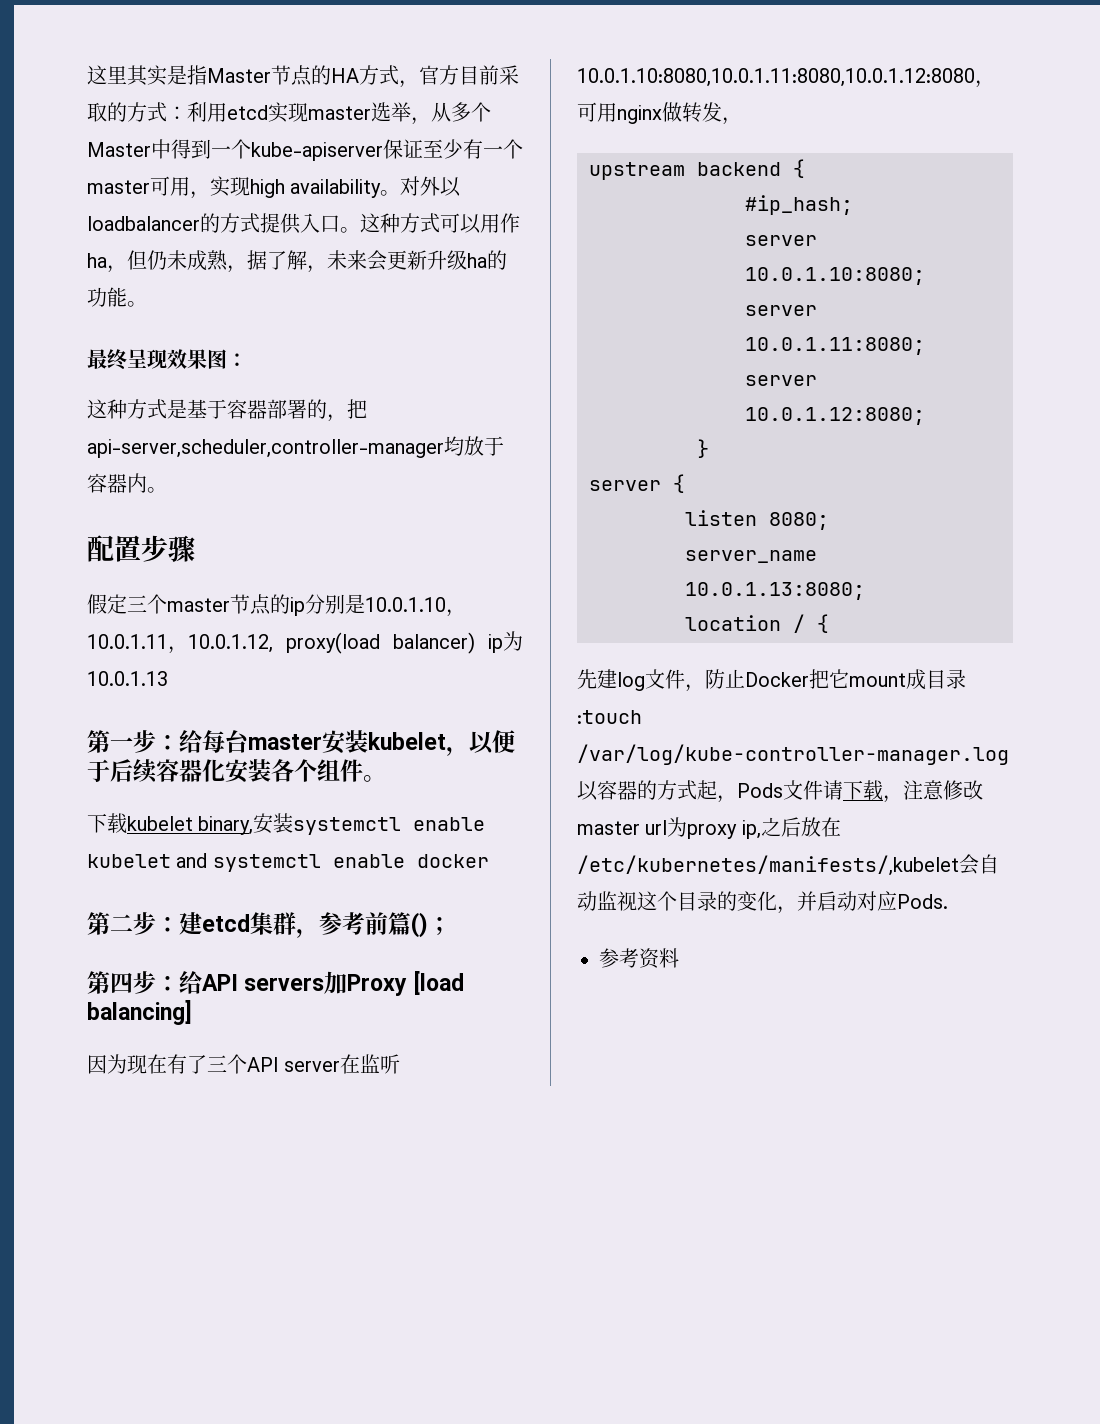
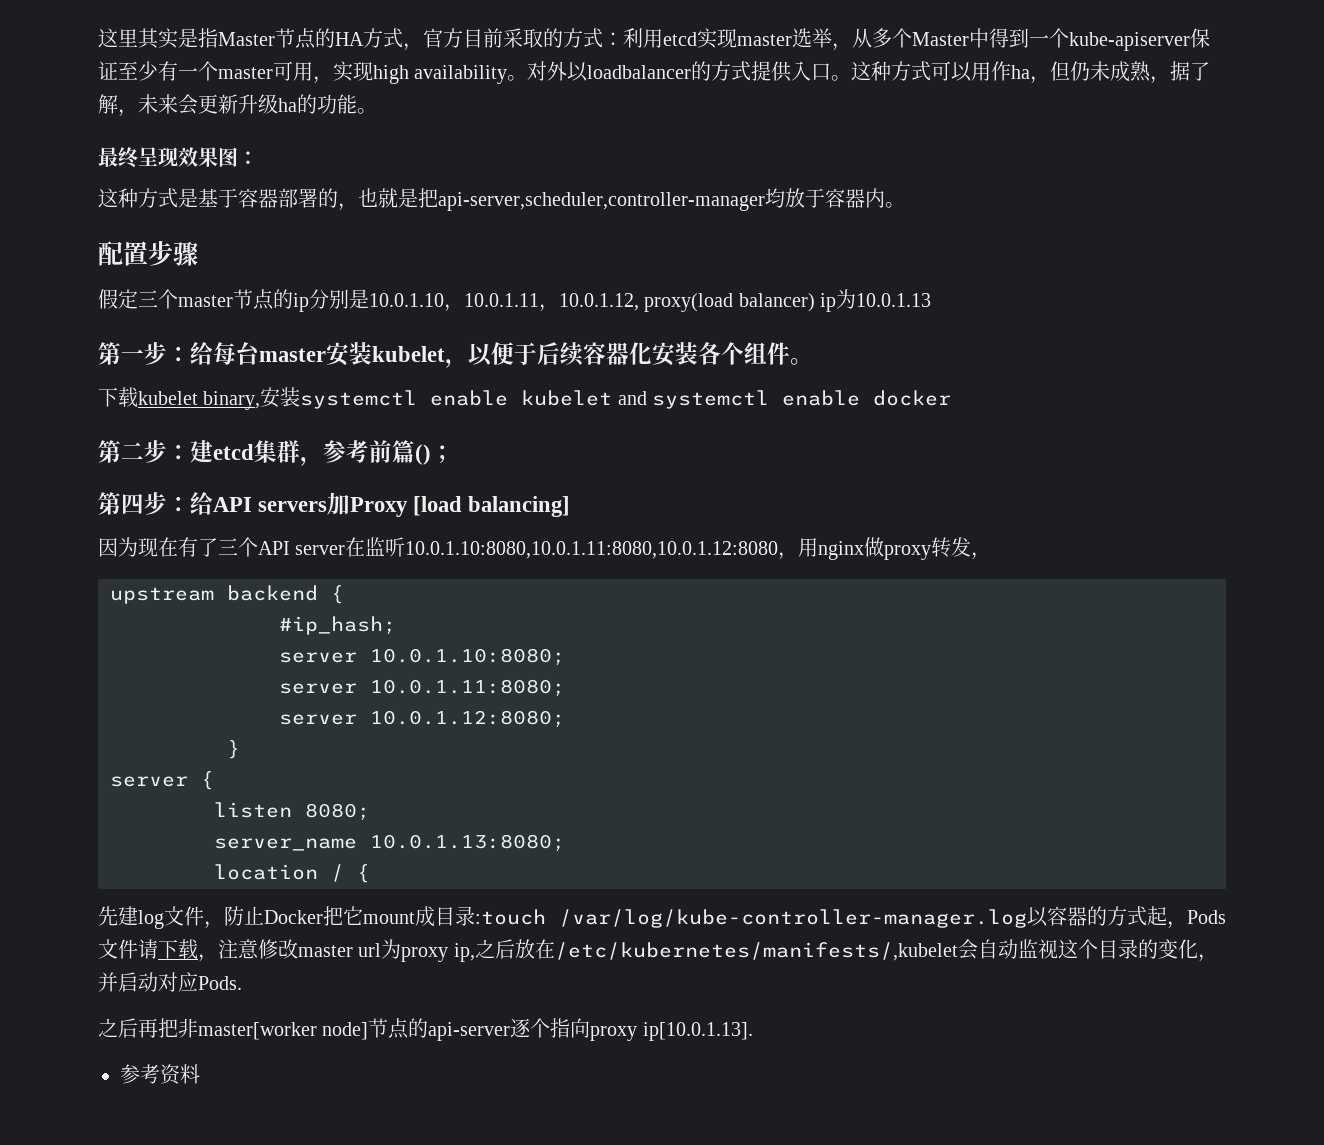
- 这种方式是基于容器部署的，把api-server,scheduler,controller-manager均放于容器内。
+ 这种方式是基于容器部署的，也就是把api-server,scheduler,controller-manager均放于容器内。
- 因为现在有了三个API server在监听10.0.1.10:8080,10.0.1.11:8080,10.0.1.12:8080，可用nginx做转发，
+ 因为现在有了三个API server在监听10.0.1.10:8080,10.0.1.11:8080,10.0.1.12:8080，用nginx做proxy转发，
+ 之后再把非master[worker node]节点的api-server逐个指向proxy ip[10.0.1.13].

